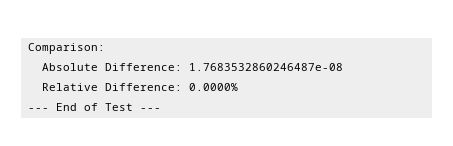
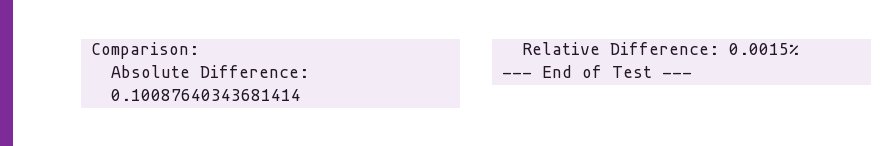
- Absolute Difference: 1.7683532860246487e-08
+ Absolute Difference: 0.10087640343681414
- Relative Difference: 0.0000%
+ Relative Difference: 0.0015%

